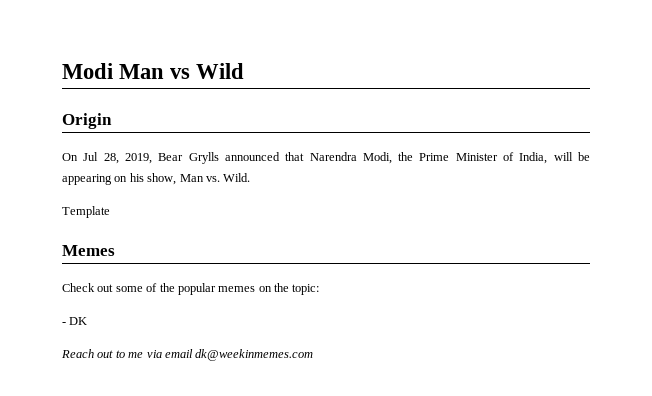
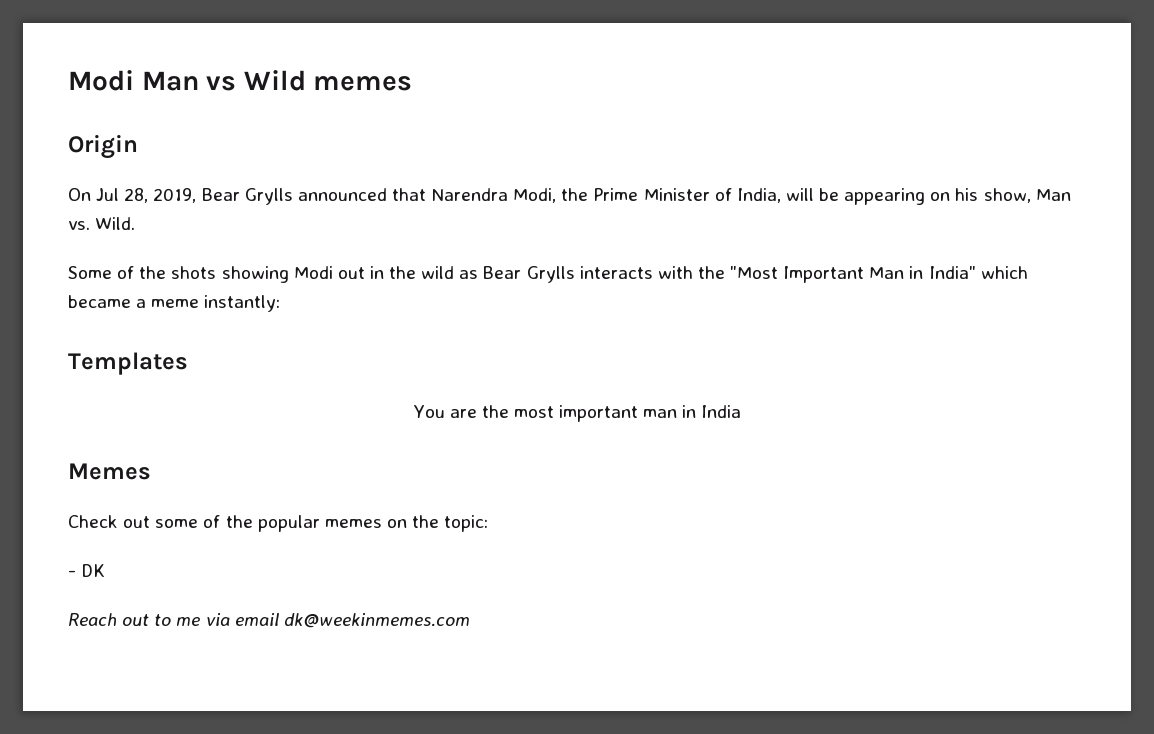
- Modi Man vs Wild
+ Modi Man vs Wild memes
- Template
+ Some of the shots showing Modi out in the wild as Bear Grylls interacts with the "Most Important Man in India" which became a meme instantly:
+ Templates
+ You are the most important man in India

